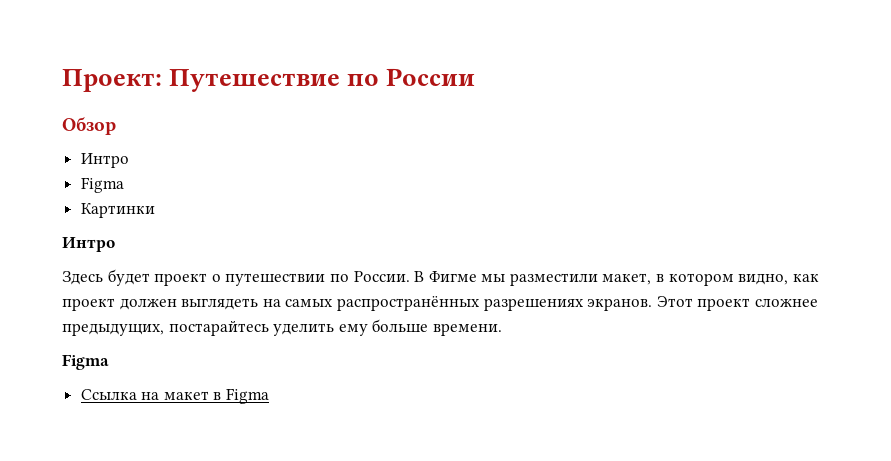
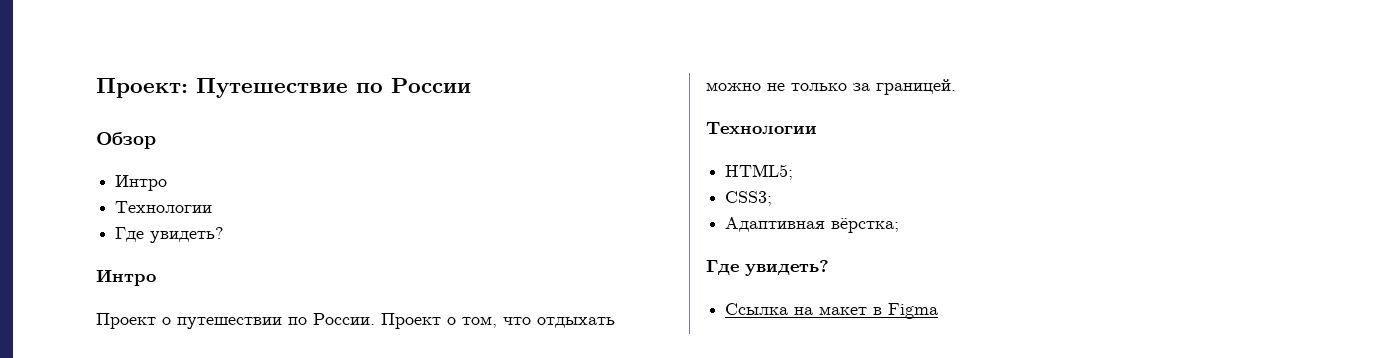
  Обзор
  Интро
- Figma
- Картинки
+ Технологии
+ Где увидеть?
  Интро
- Здесь будет проект о путешествии по России. В Фигме мы разместили макет, в котором видно, как проект должен выглядеть на самых распространённых разрешениях экранов. Этот проект сложнее предыдущих, постарайтесь уделить ему больше времени.
- Figma
+ Проект о путешествии по России. Проект о том, что отдыхать можно не только за границей.
+ Технологии
+ HTML5;
+ CSS3;
+ Адаптивная вёрстка;
+ Где увидеть?

